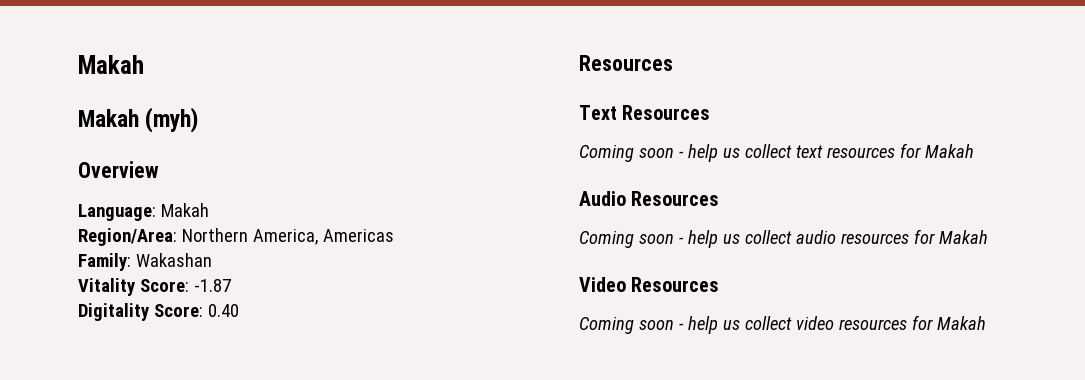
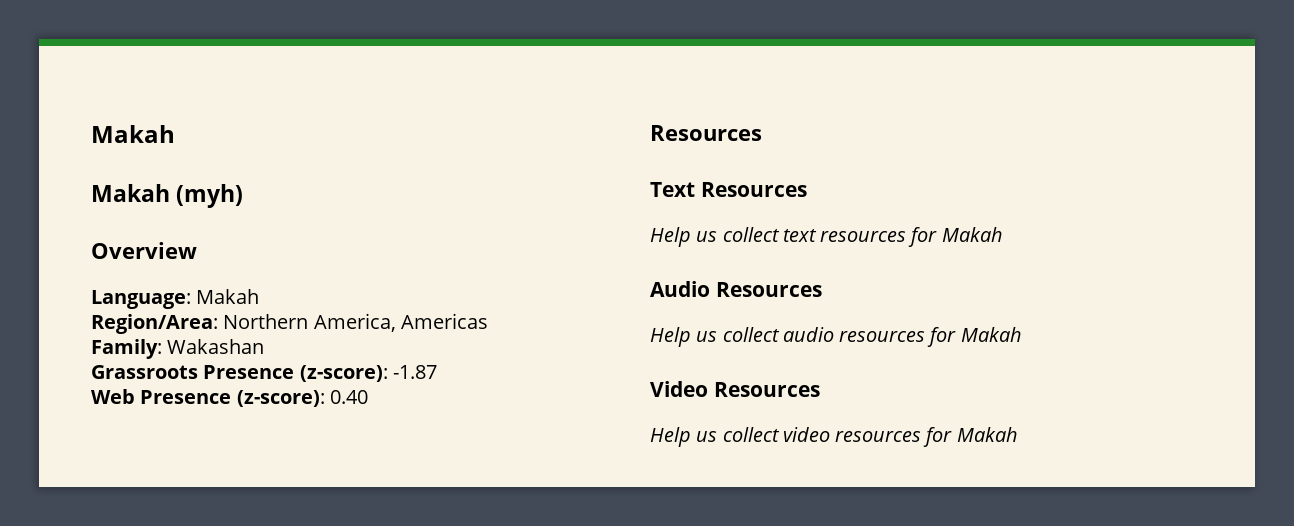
- Vitality Score: -1.87
- Digitality Score: 0.40
+ Grassroots Presence (z-score): -1.87
+ Web Presence (z-score): 0.40
- Coming soon - help us collect text resources for Makah
+ Help us collect text resources for Makah
- Coming soon - help us collect audio resources for Makah
+ Help us collect audio resources for Makah
- Coming soon - help us collect video resources for Makah
+ Help us collect video resources for Makah

